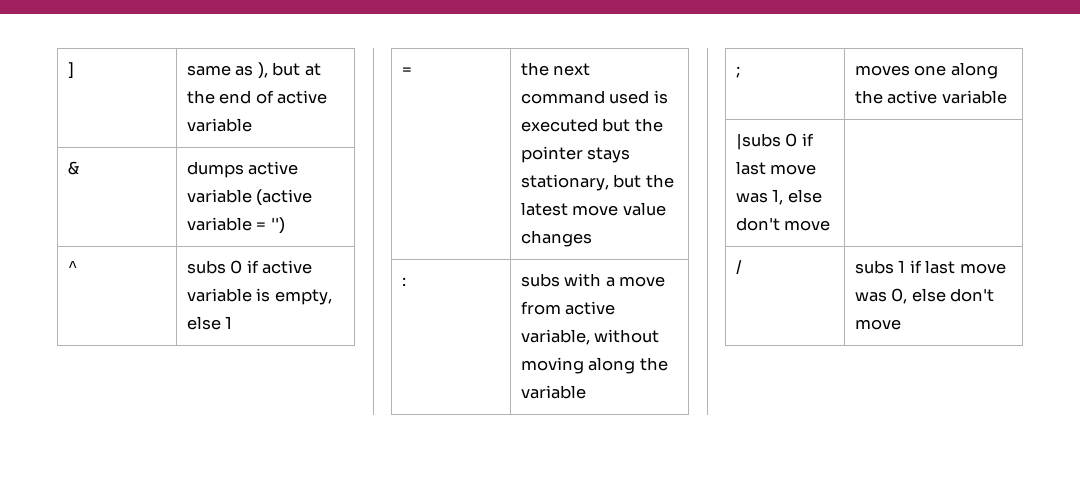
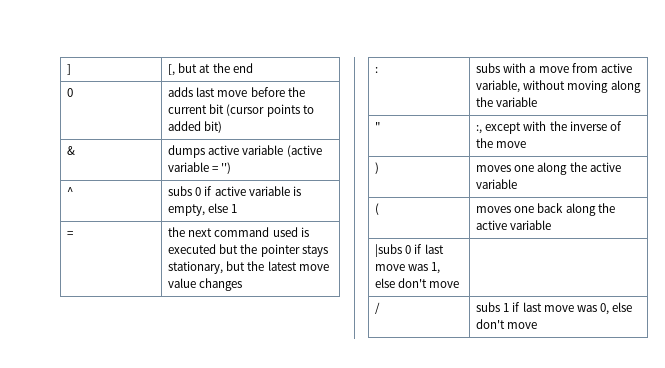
- ] | same as ), but at the end of active variable
+ ] | [, but at the end
+ 0 | adds last move before the current bit (cursor points to added bit)
- ; | moves one along the active variable
+ " | :, except with the inverse of the move
+ ) | moves one along the active variable
+ ( | moves one back along the active variable

